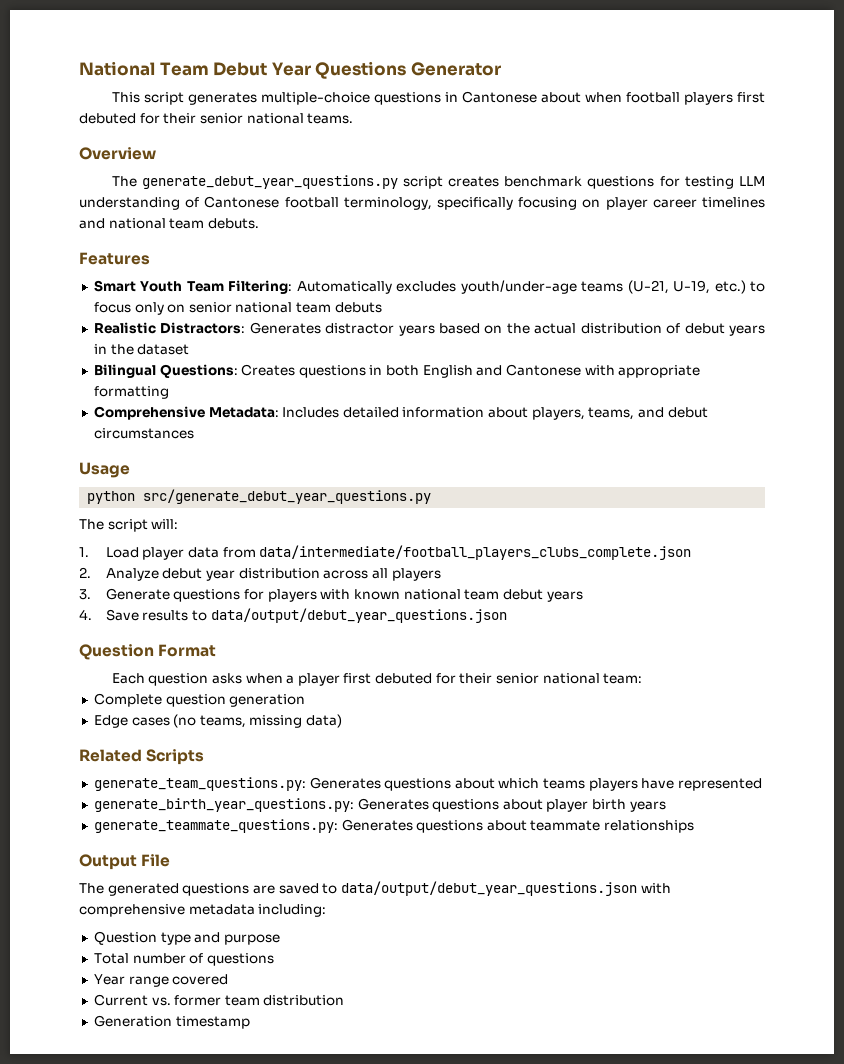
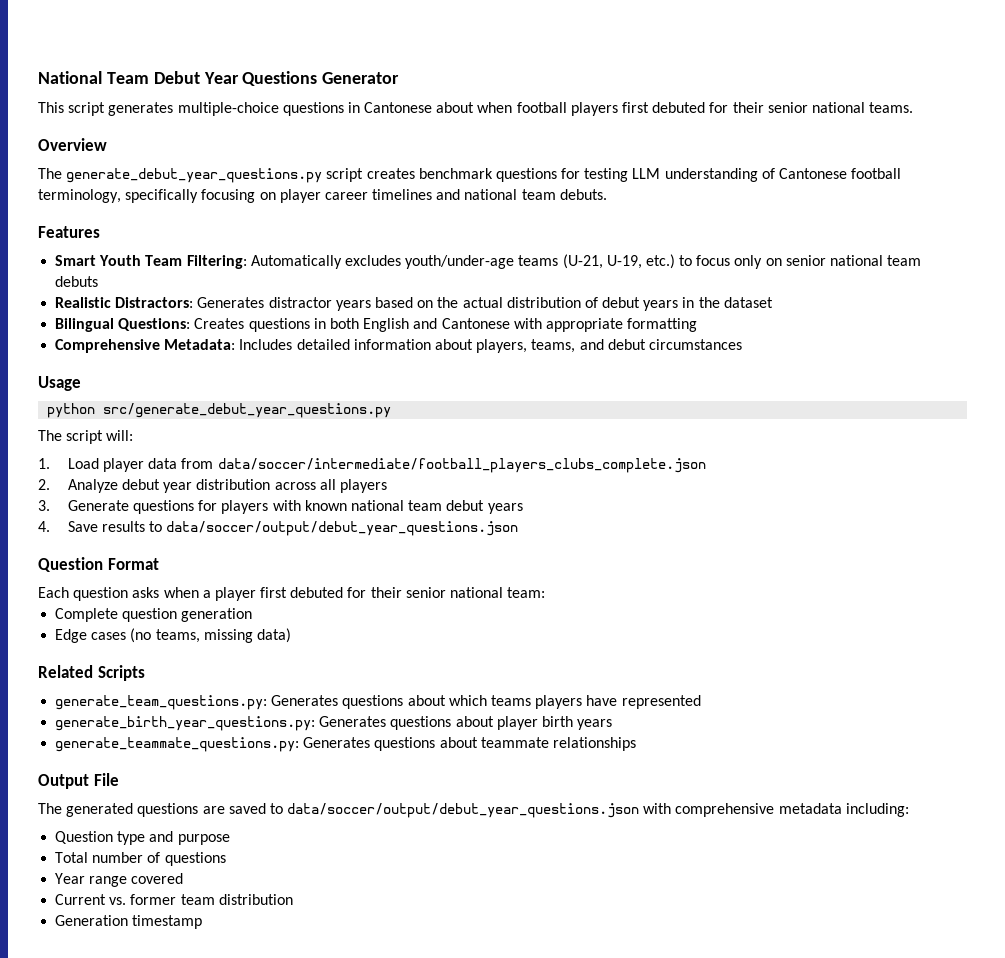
- 1. Load player data from data/intermediate/football_players_clubs_complete.json
+ 1. Load player data from data/soccer/intermediate/football_players_clubs_complete.json
- 4. Save results to data/output/debut_year_questions.json
+ 4. Save results to data/soccer/output/debut_year_questions.json
- The generated questions are saved to data/output/debut_year_questions.json with comprehensive metadata including:
+ The generated questions are saved to data/soccer/output/debut_year_questions.json with comprehensive metadata including:

